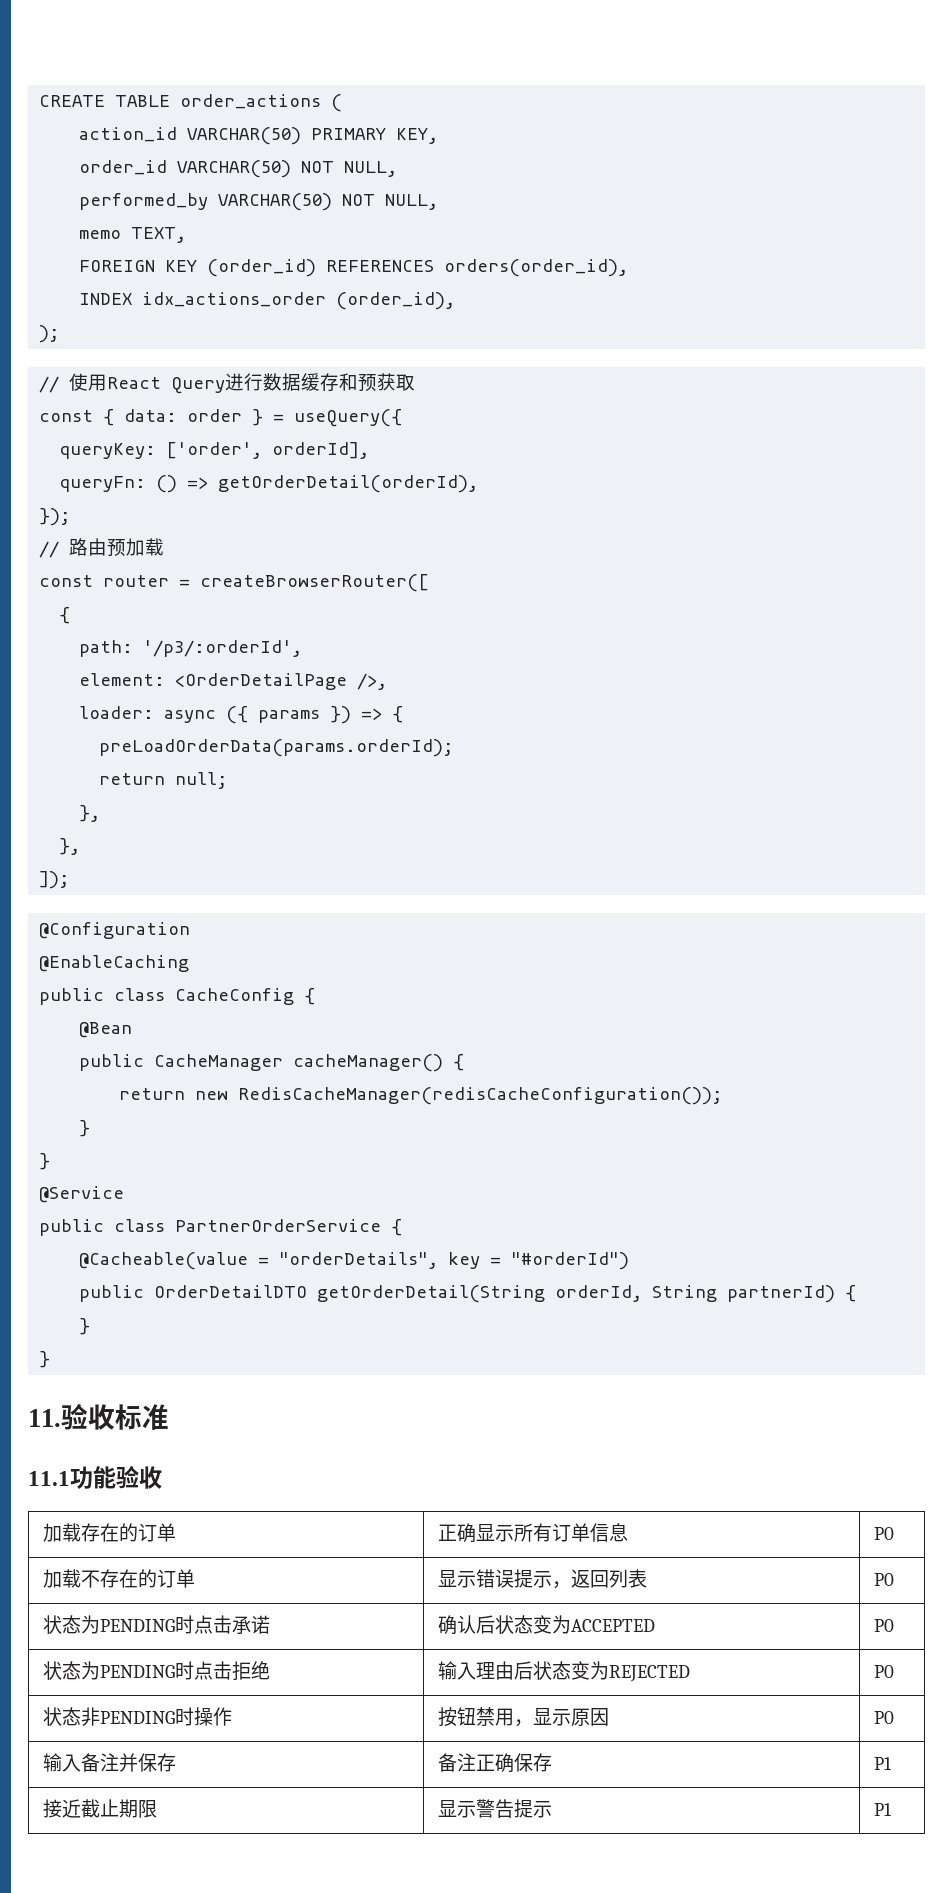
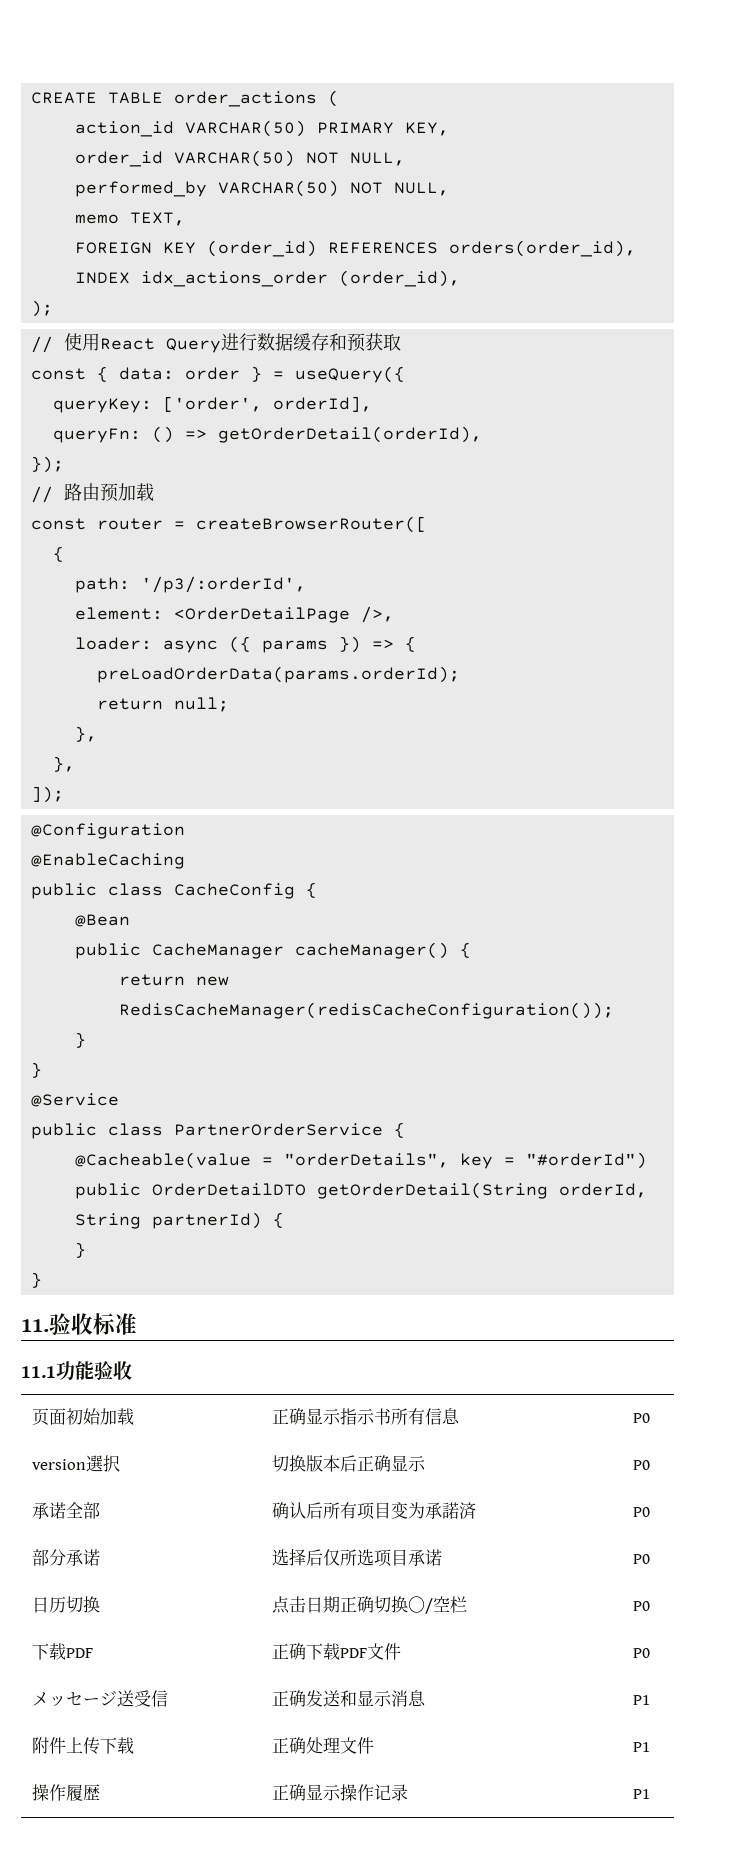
- 加载存在的订单 | 正确显示所有订单信息 | P0
+ 页面初始加载 | 正确显示指示书所有信息 | P0
- 加载不存在的订单 | 显示错误提示，返回列表 | P0
- 状态为PENDING时点击承诺 | 确认后状态变为ACCEPTED | P0
- 状态为PENDING时点击拒绝 | 输入理由后状态变为REJECTED | P0
- 状态非PENDING时操作 | 按钮禁用，显示原因 | P0
- 输入备注并保存 | 备注正确保存 | P1
- 接近截止期限 | 显示警告提示 | P1
+ version選択 | 切换版本后正确显示 | P0
+ 承诺全部 | 确认后所有项目变为承諾済 | P0
+ 部分承诺 | 选择后仅所选项目承诺 | P0
+ 日历切换 | 点击日期正确切换〇/空栏 | P0
+ 下载PDF | 正确下载PDF文件 | P0
+ メッセージ送受信 | 正确发送和显示消息 | P1
+ 附件上传下载 | 正确处理文件 | P1
+ 操作履歴 | 正确显示操作记录 | P1

